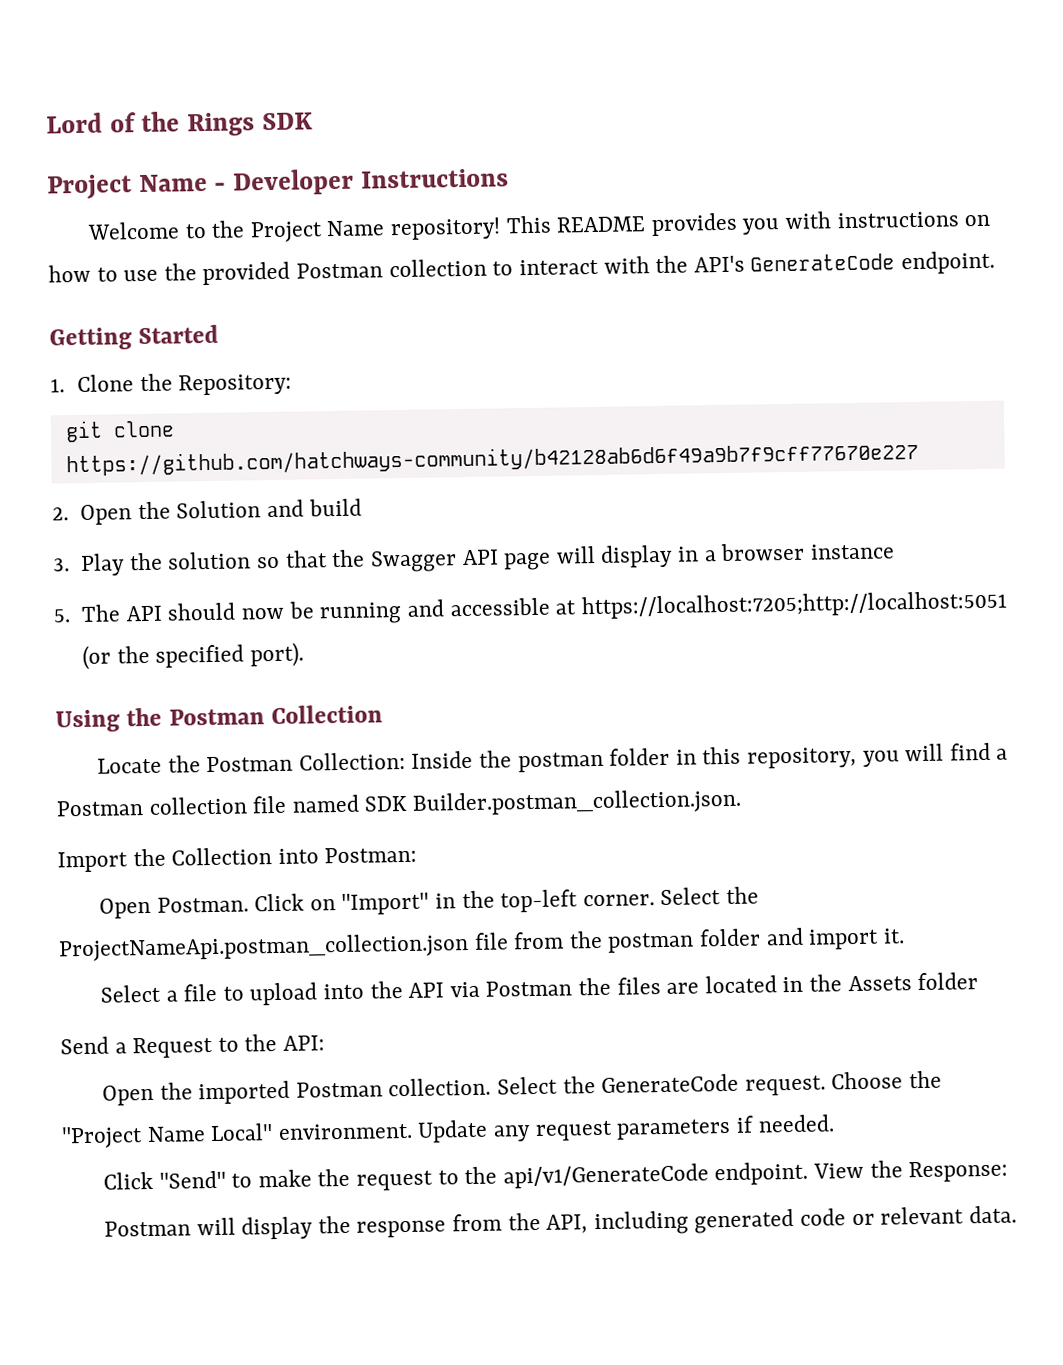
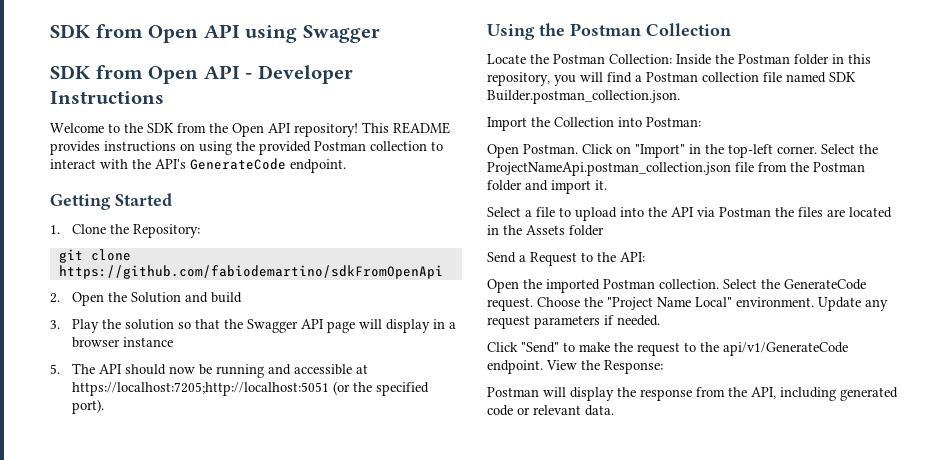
- Lord of the Rings SDK
- Project Name - Developer Instructions
+ SDK from Open API using Swagger
+ SDK from Open API - Developer Instructions
- Welcome to the Project Name repository! This README provides you with instructions on how to use the provided Postman collection to interact with the API's GenerateCode endpoint.
+ Welcome to the SDK from the Open API repository! This README provides instructions on using the provided Postman collection to interact with the API's GenerateCode endpoint.
- git clone https://github.com/hatchways-community/b42128ab6d6f49a9b7f9cff77670e227
+ git clone https://github.com/fabiodemartino/sdkFromOpenApi
- Locate the Postman Collection: Inside the postman folder in this repository, you will find a Postman collection file named SDK Builder.postman_collection.json.
+ Locate the Postman Collection: Inside the Postman folder in this repository, you will find a Postman collection file named SDK Builder.postman_collection.json.
- Select the ProjectNameApi.postman_collection.json file from the postman folder and import it.
+ Select the ProjectNameApi.postman_collection.json file from the Postman folder and import it.

